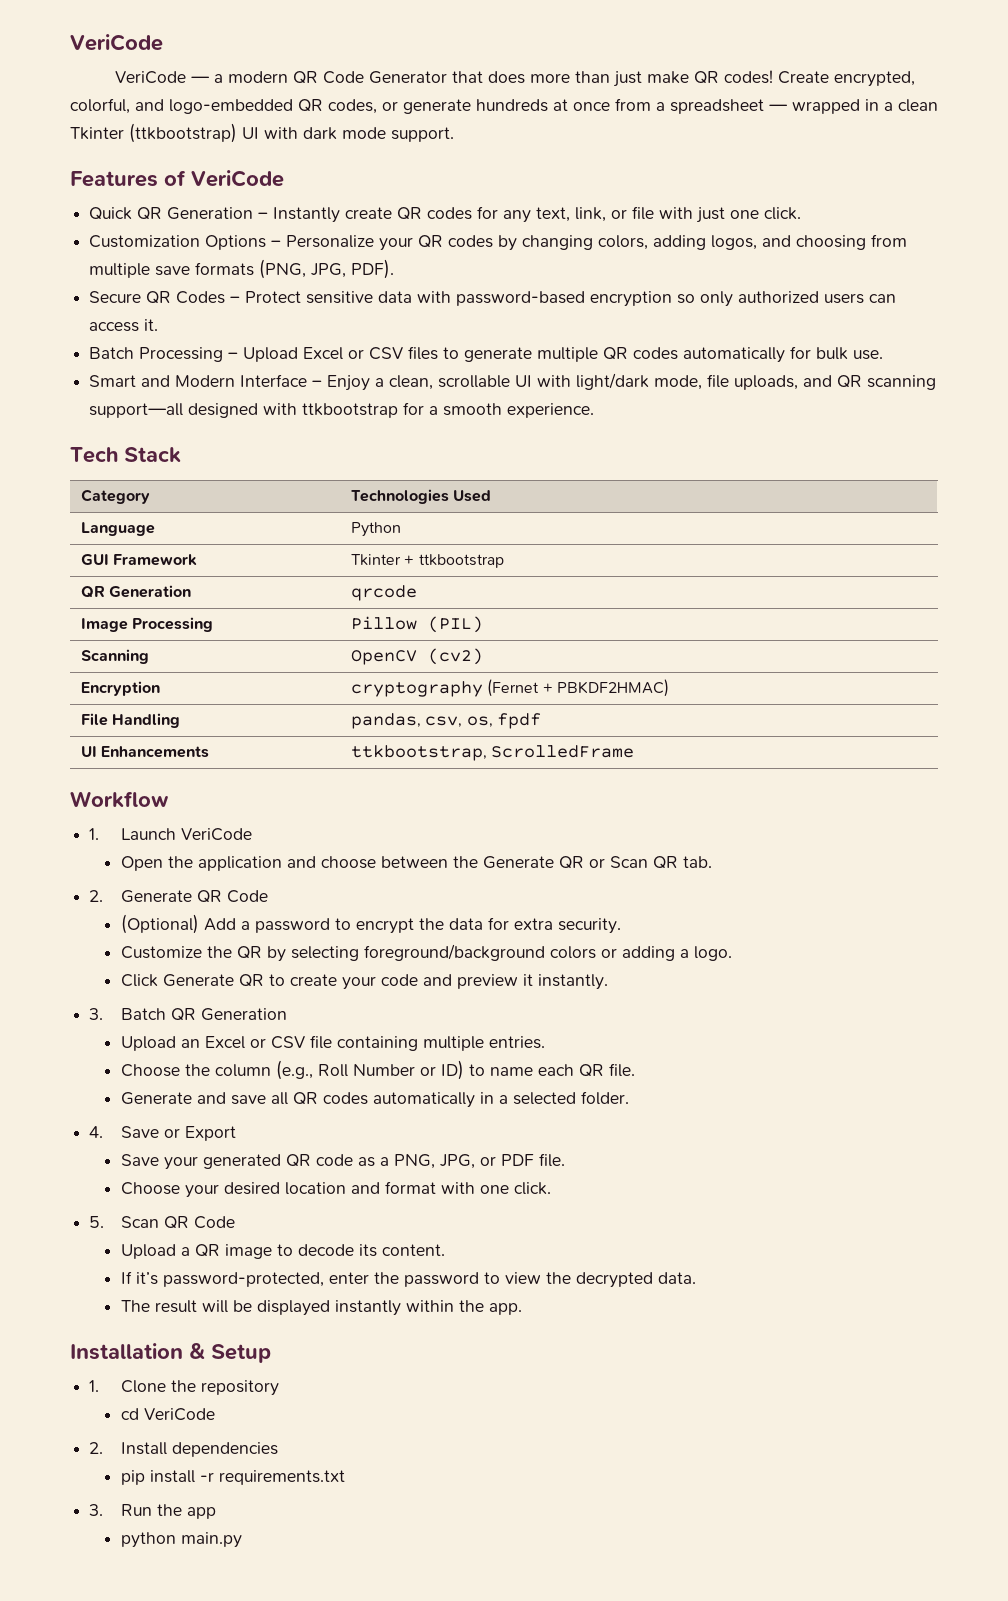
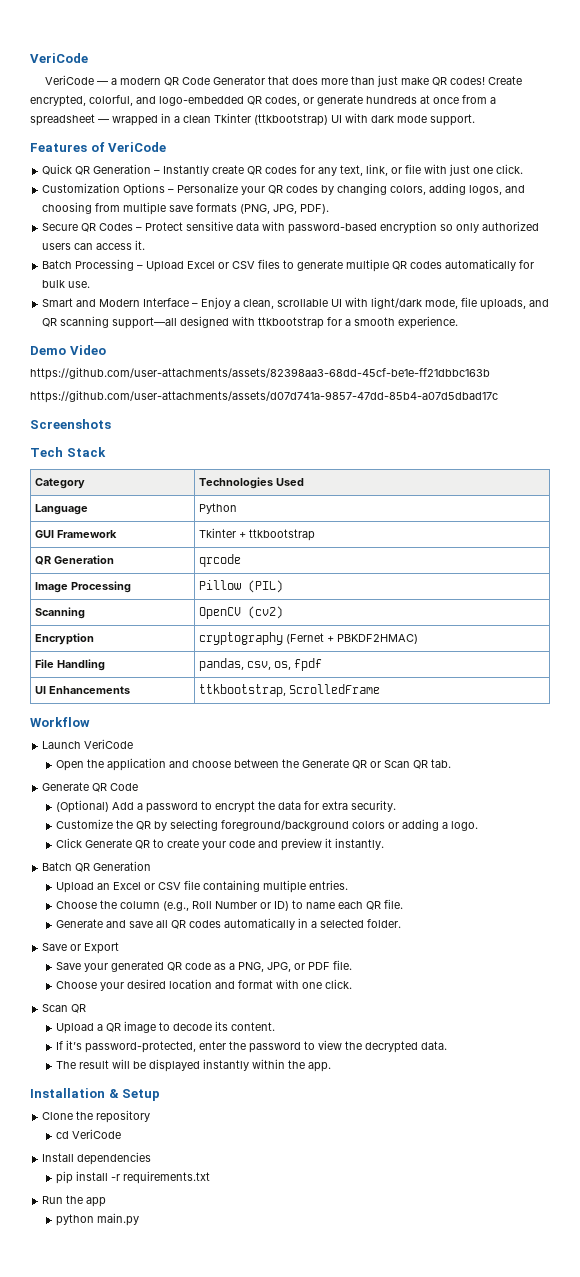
+ Demo Video
+ https://github.com/user-attachments/assets/82398aa3-68dd-45cf-be1e-ff21dbbc163b
+ https://github.com/user-attachments/assets/d07d741a-9857-47dd-85b4-a07d5dbad17c
+ Screenshots
- 1. Launch VeriCode
+ Launch VeriCode
- 2. Generate QR Code
+ Generate QR Code
- 3. Batch QR Generation
+ Batch QR Generation
- 4. Save or Export
+ Save or Export
  Choose your desired location and format with one click.
- 5. Scan QR Code
+ Scan QR
- 1. Clone the repository
+ Clone the repository
- 2. Install dependencies
+ Install dependencies
- 3. Run the app
+ Run the app

